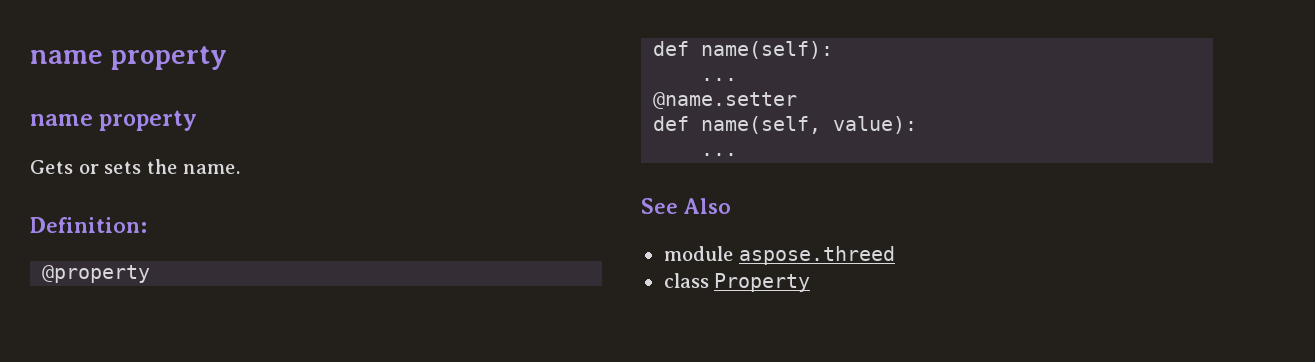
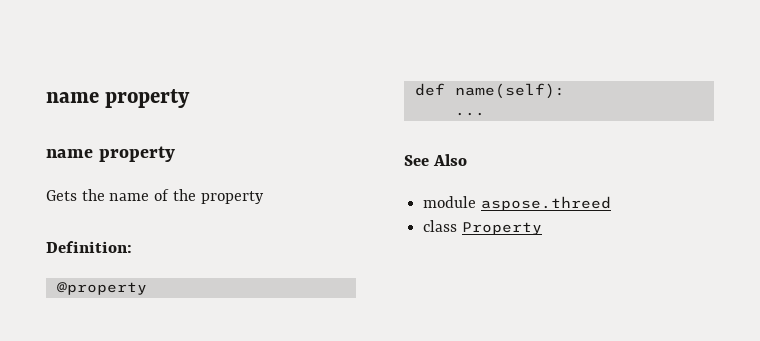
- Gets or sets the name.
+ Gets the name of the property
- @name.setter
- def name(self, value):
- ...

